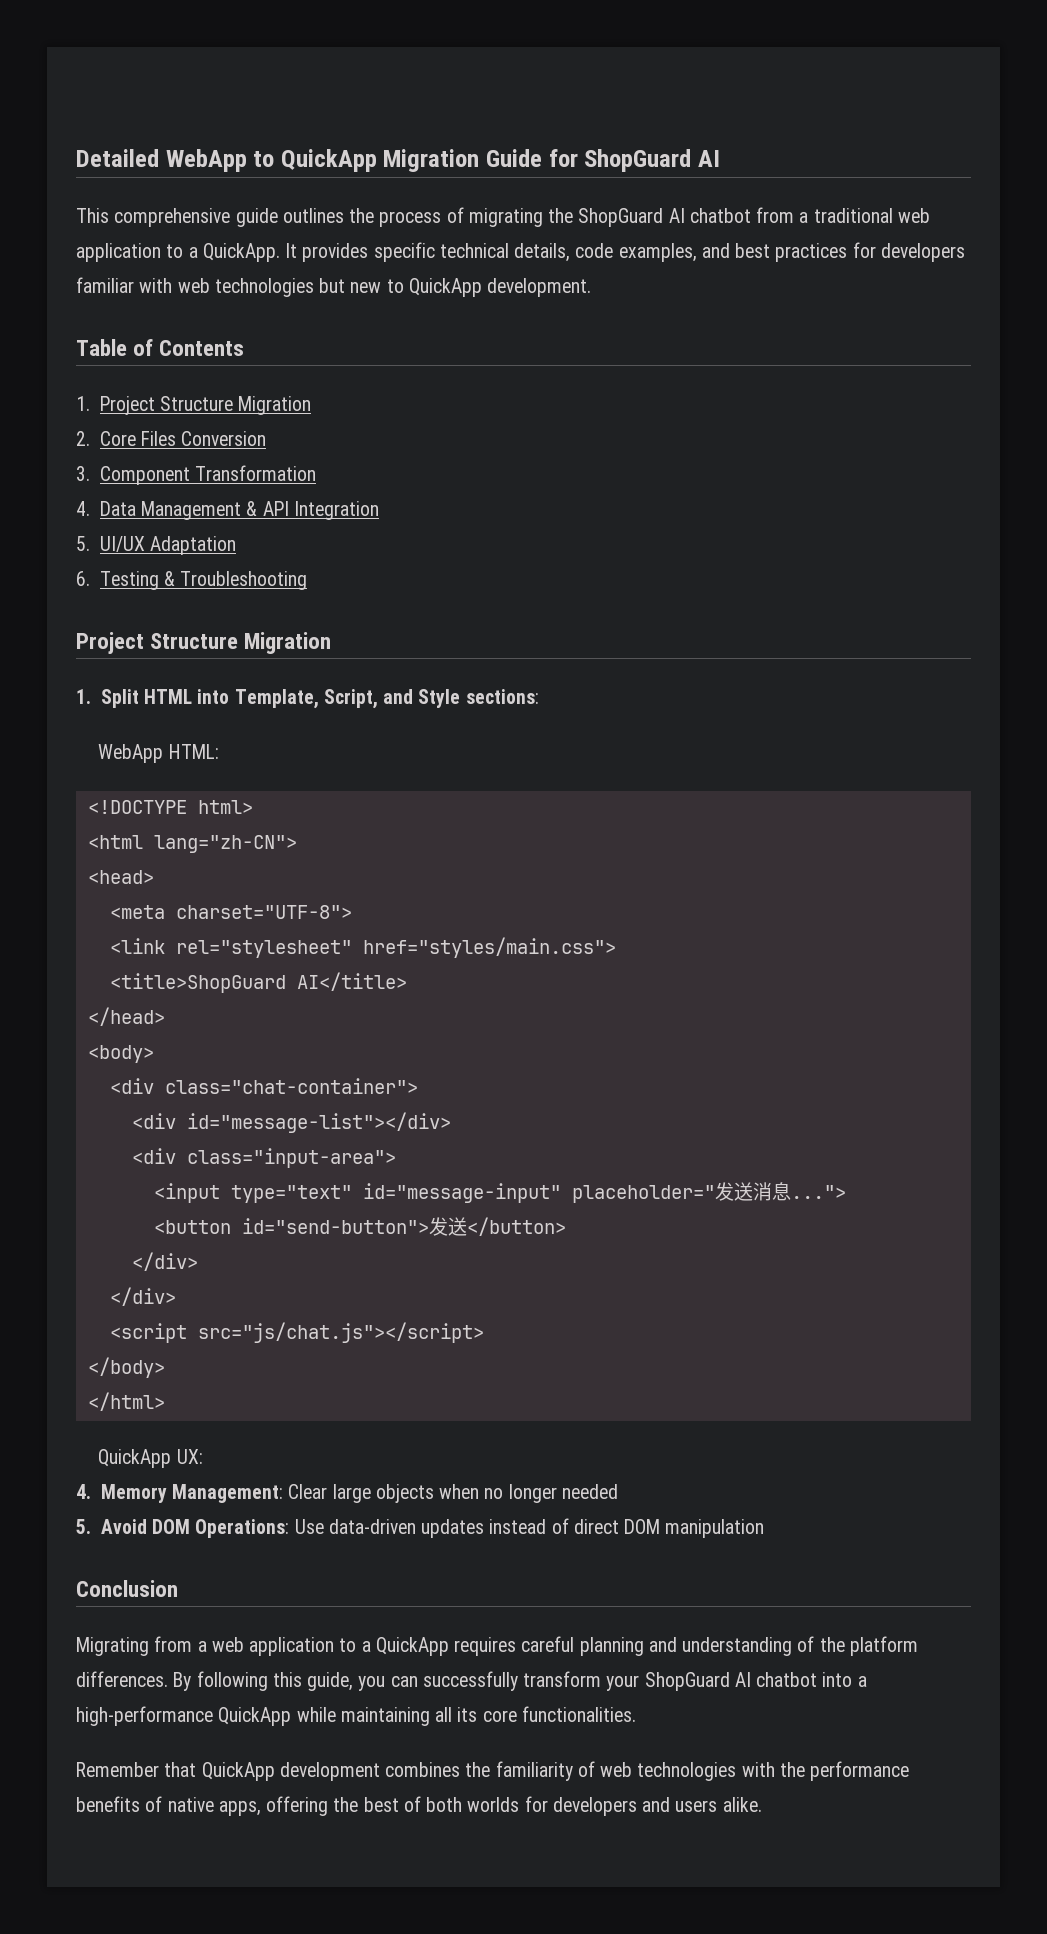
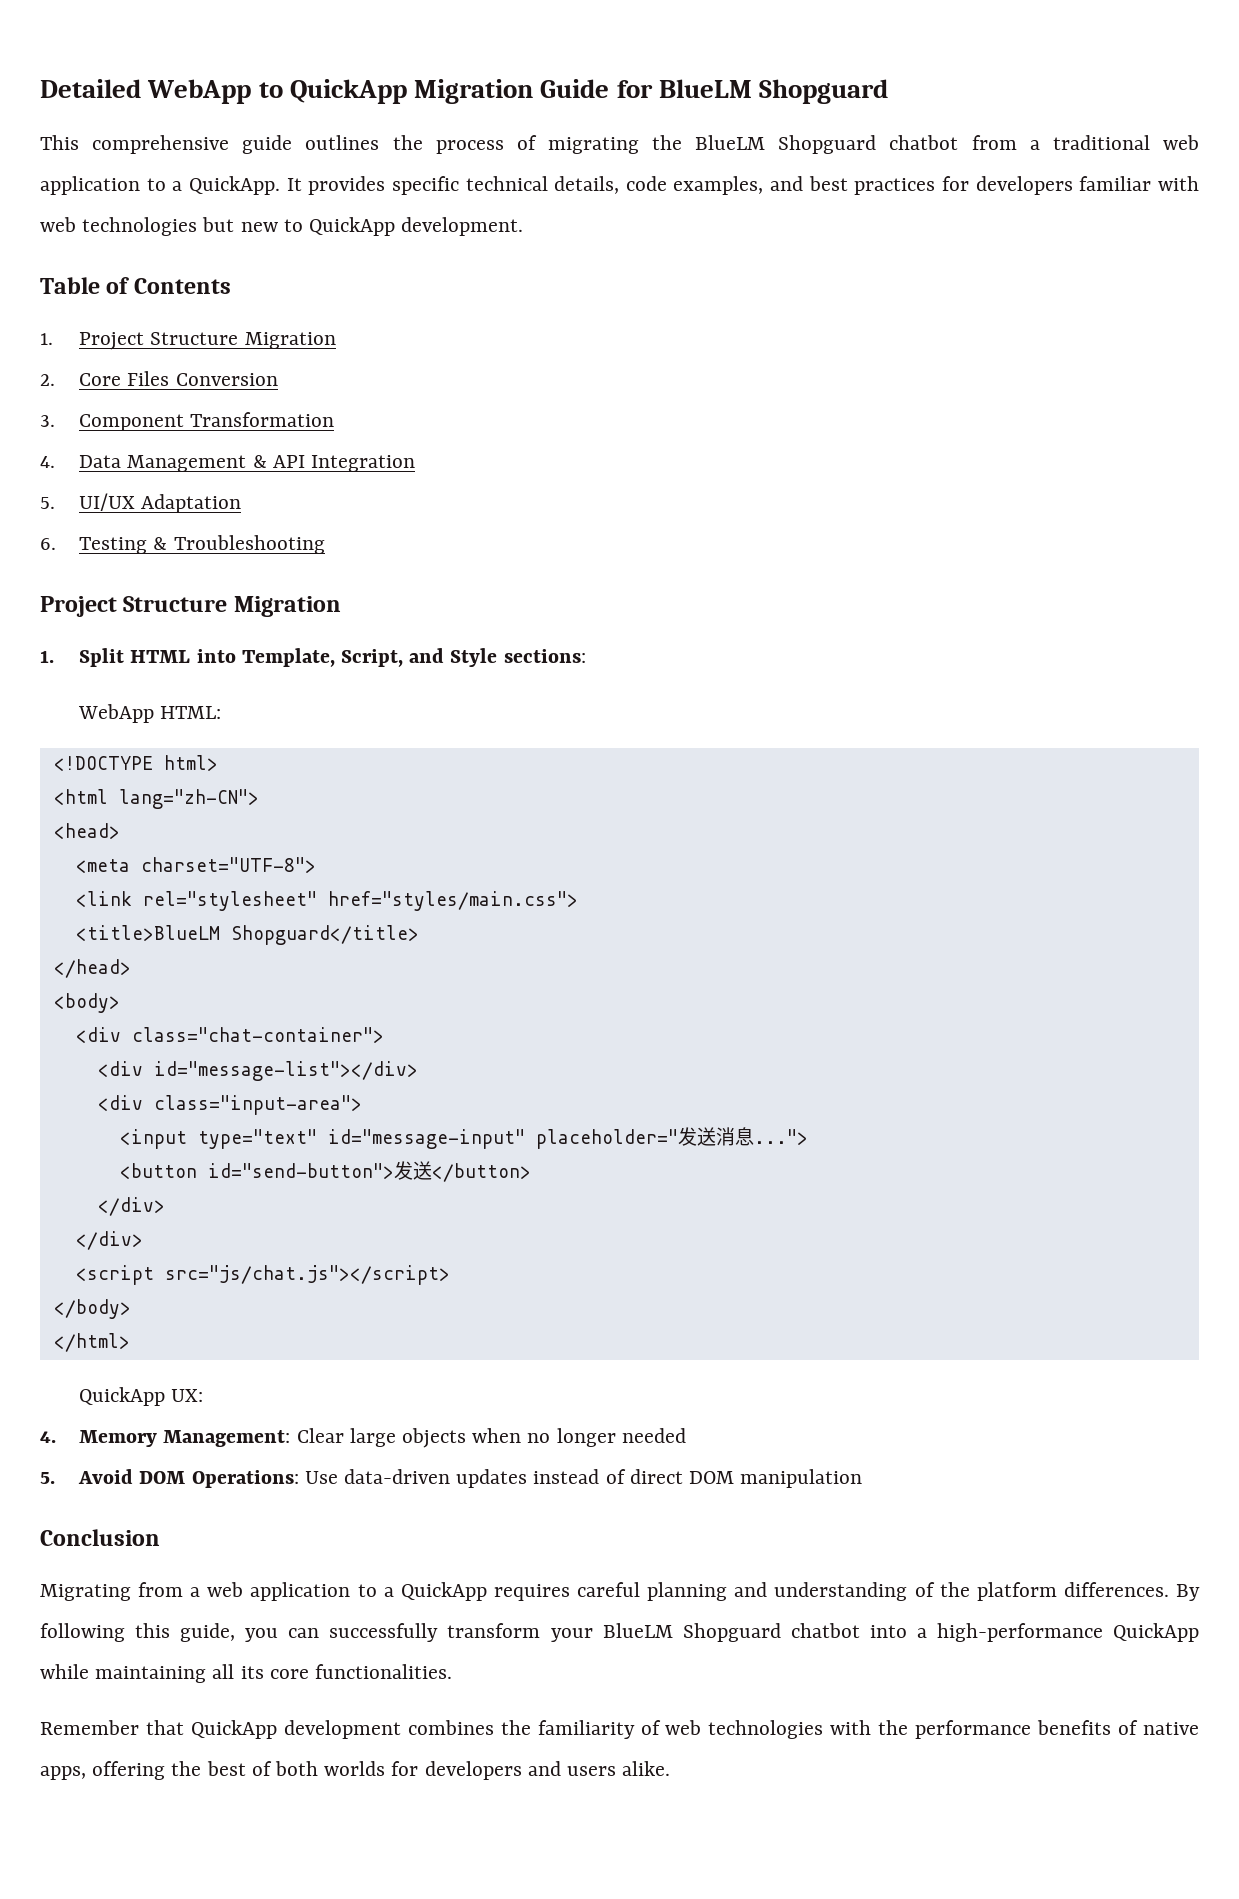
- Detailed WebApp to QuickApp Migration Guide for ShopGuard AI
+ Detailed WebApp to QuickApp Migration Guide for BlueLM Shopguard
- This comprehensive guide outlines the process of migrating the ShopGuard AI chatbot from a traditional web application to a QuickApp.
+ This comprehensive guide outlines the process of migrating the BlueLM Shopguard chatbot from a traditional web application to a QuickApp.
- <title>ShopGuard AI</title>
+ <title>BlueLM Shopguard</title>
- By following this guide, you can successfully transform your ShopGuard AI chatbot into a high-performance QuickApp while maintaining all its core functionalities.
+ By following this guide, you can successfully transform your BlueLM Shopguard chatbot into a high-performance QuickApp while maintaining all its core functionalities.

